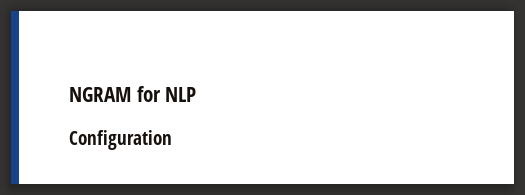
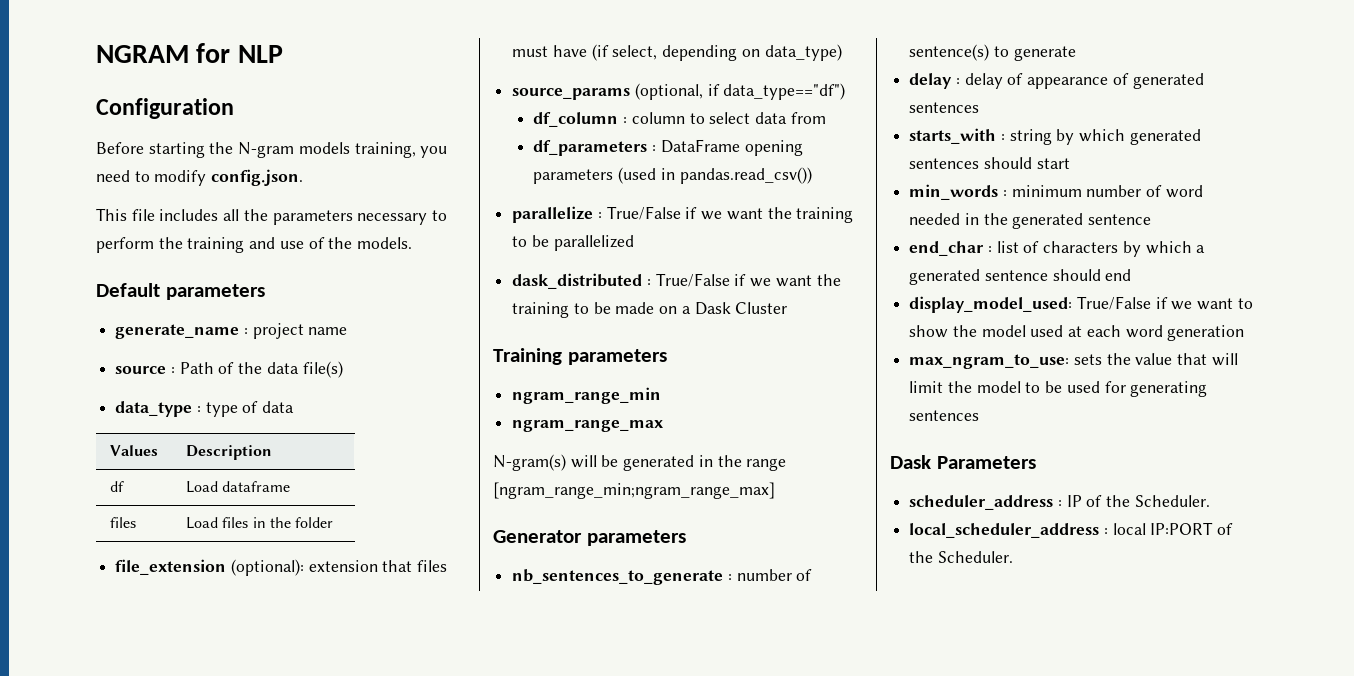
+ Before starting the N-gram models training, you need to modify config.json.
+ This file includes all the parameters necessary to perform the training and use of the models.
+ Default parameters
+ generate_name : project name
+ source : Path of the data file(s)
+ data_type : type of data
+ Values | Description
+ df | Load dataframe
+ files | Load files in the folder
+ file_extension (optional): extension that files must have (if select, depending on data_type)
+ source_params (optional, if data_type=="df")
+ df_column : column to select data from
+ df_parameters : DataFrame opening parameters (used in pandas.read_csv())
+ parallelize : True/False if we want the training to be parallelized
+ dask_distributed : True/False if we want the training to be made on a Dask Cluster
+ Training parameters
+ ngram_range_min
+ ngram_range_max
+ N-gram(s) will be generated in the range [ngram_range_min;ngram_range_max]
+ Generator parameters
+ nb_sentences_to_generate : number of sentence(s) to generate
+ delay : delay of appearance of generated sentences
+ starts_with : string by which generated sentences should start
+ min_words : minimum number of word needed in the generated sentence
+ end_char : list of characters by which a generated sentence should end
+ display_model_used: True/False if we want to show the model used at each word generation
+ max_ngram_to_use: sets the value that will limit the model to be used for generating sentences
+ Dask Parameters
+ scheduler_address : IP of the Scheduler.
+ local_scheduler_address : local IP:PORT of the Scheduler.

